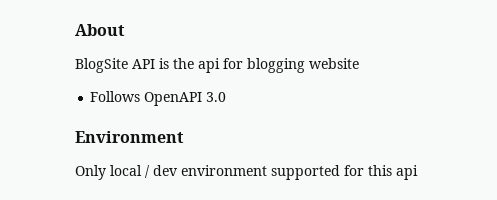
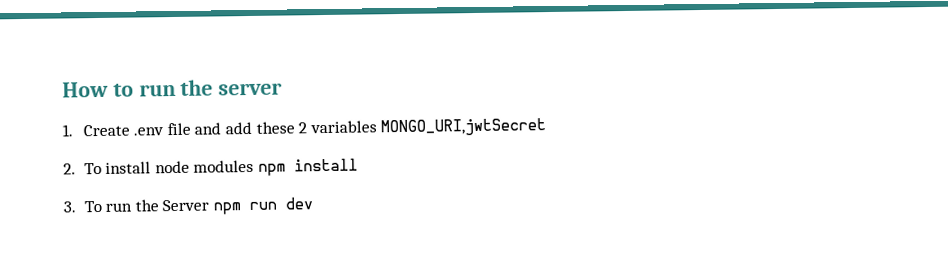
- About
- BlogSite API is the api for blogging website
- Follows OpenAPI 3.0
- Environment
- Only local / dev environment supported for this api
+ How to run the server
+ 1. Create .env file and add these 2 variables MONGO_URI,jwtSecret
+ 2. To install node modules npm install
+ 3. To run the Server npm run dev

